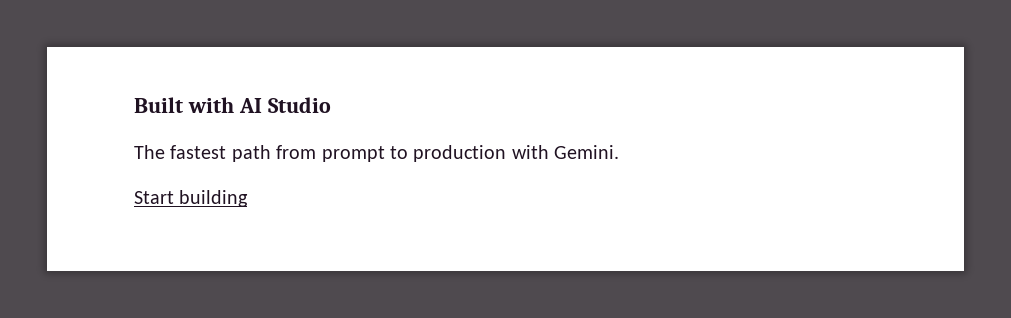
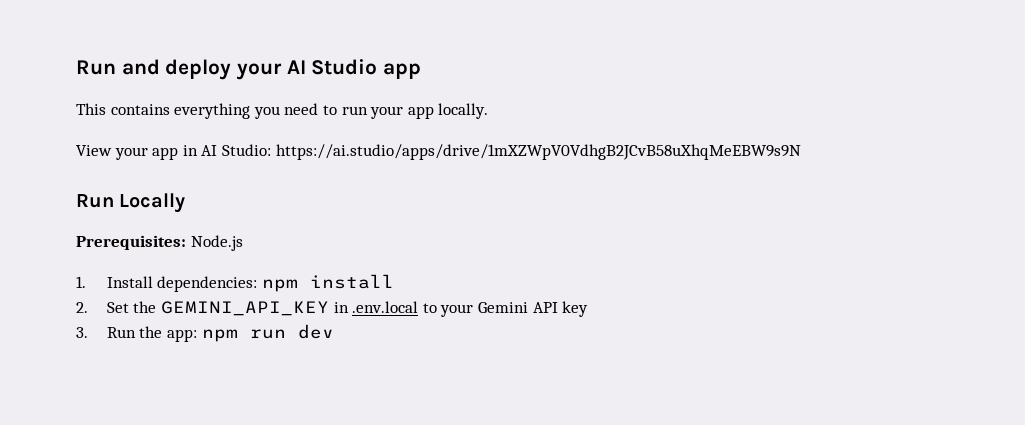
- Built with AI Studio
- The fastest path from prompt to production with Gemini.
- Start building
+ Run and deploy your AI Studio app
+ This contains everything you need to run your app locally.
+ View your app in AI Studio: https://ai.studio/apps/drive/1mXZWpV0VdhgB2JCvB58uXhqMeEBW9s9N
+ Run Locally
+ Prerequisites: Node.js
+ 1. Install dependencies: npm install
+ 2. Set the GEMINI_API_KEY in .env.local to your Gemini API key
+ 3. Run the app: npm run dev

